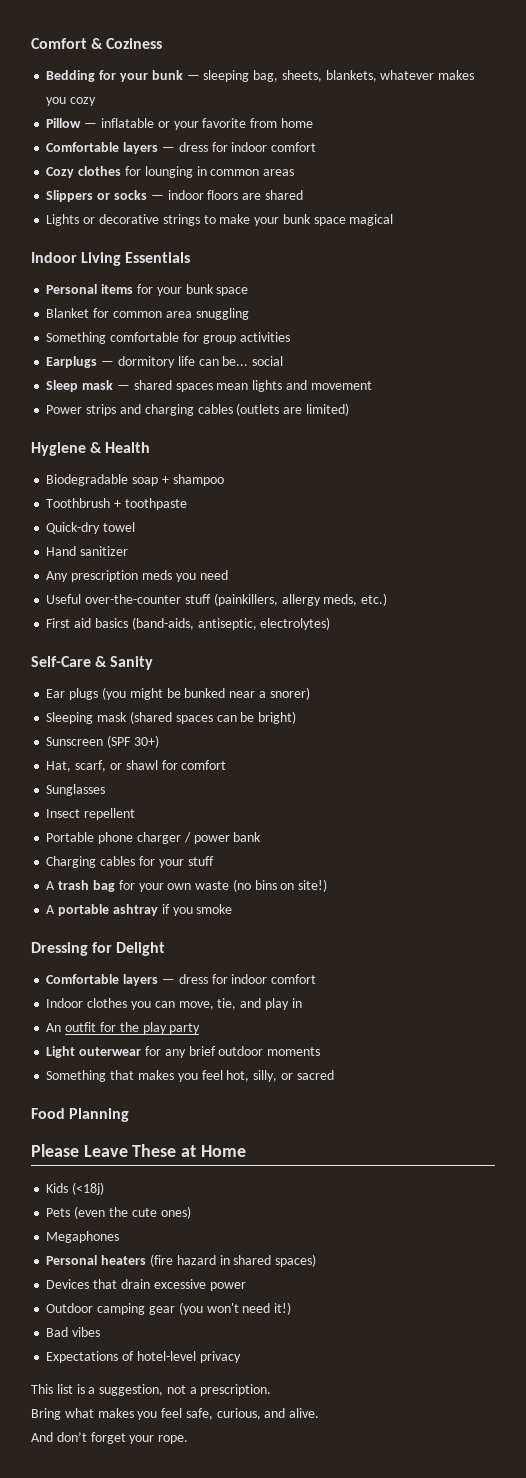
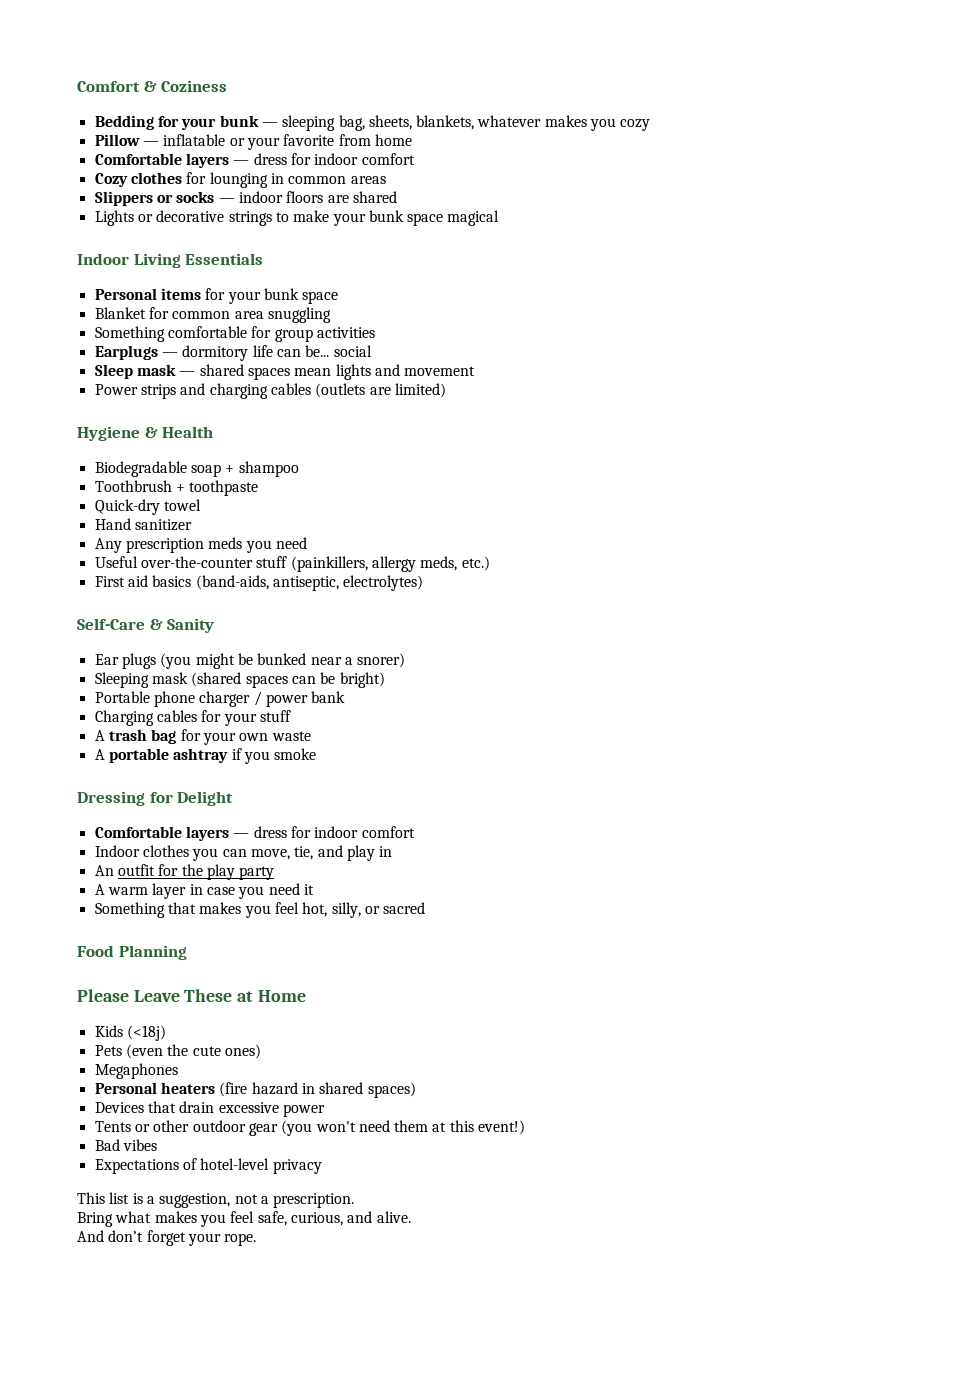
- Sunscreen (SPF 30+)
- Hat, scarf, or shawl for comfort
- Sunglasses
- Insect repellent
- A trash bag for your own waste (no bins on site!)
+ A trash bag for your own waste
- Light outerwear for any brief outdoor moments
+ A warm layer in case you need it
- Outdoor camping gear (you won't need it!)
+ Tents or other outdoor gear (you won't need them at this event!)

